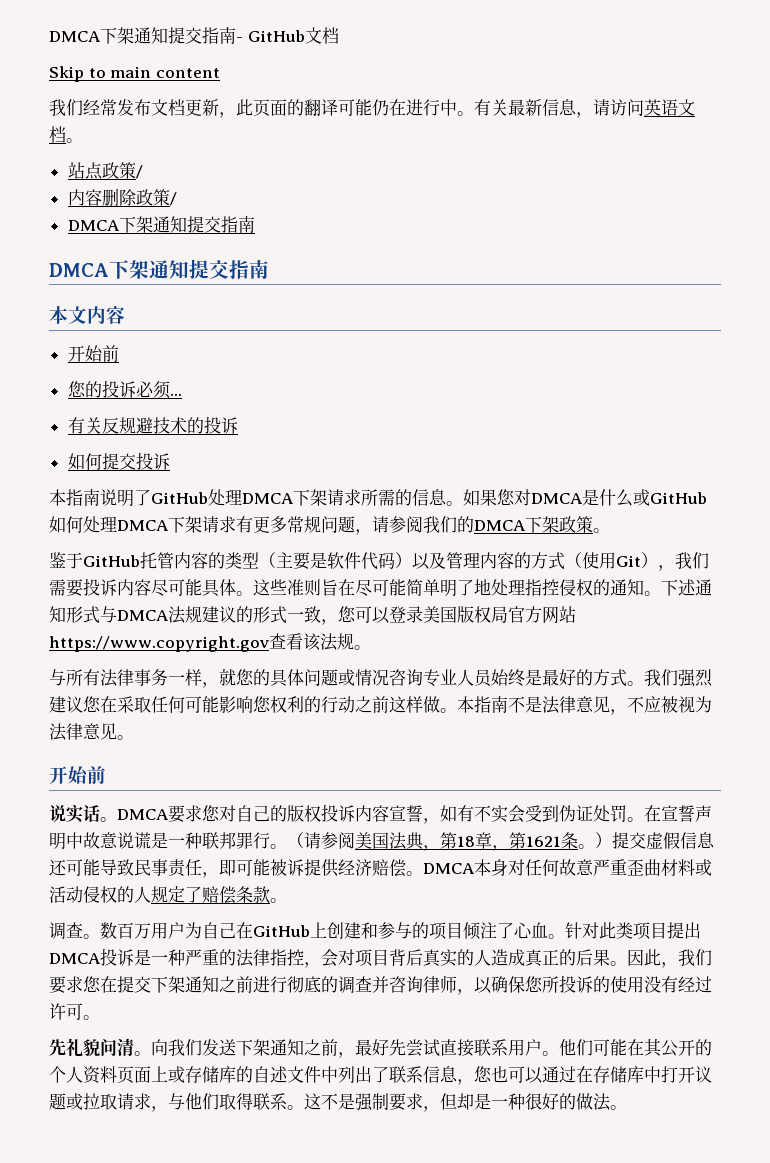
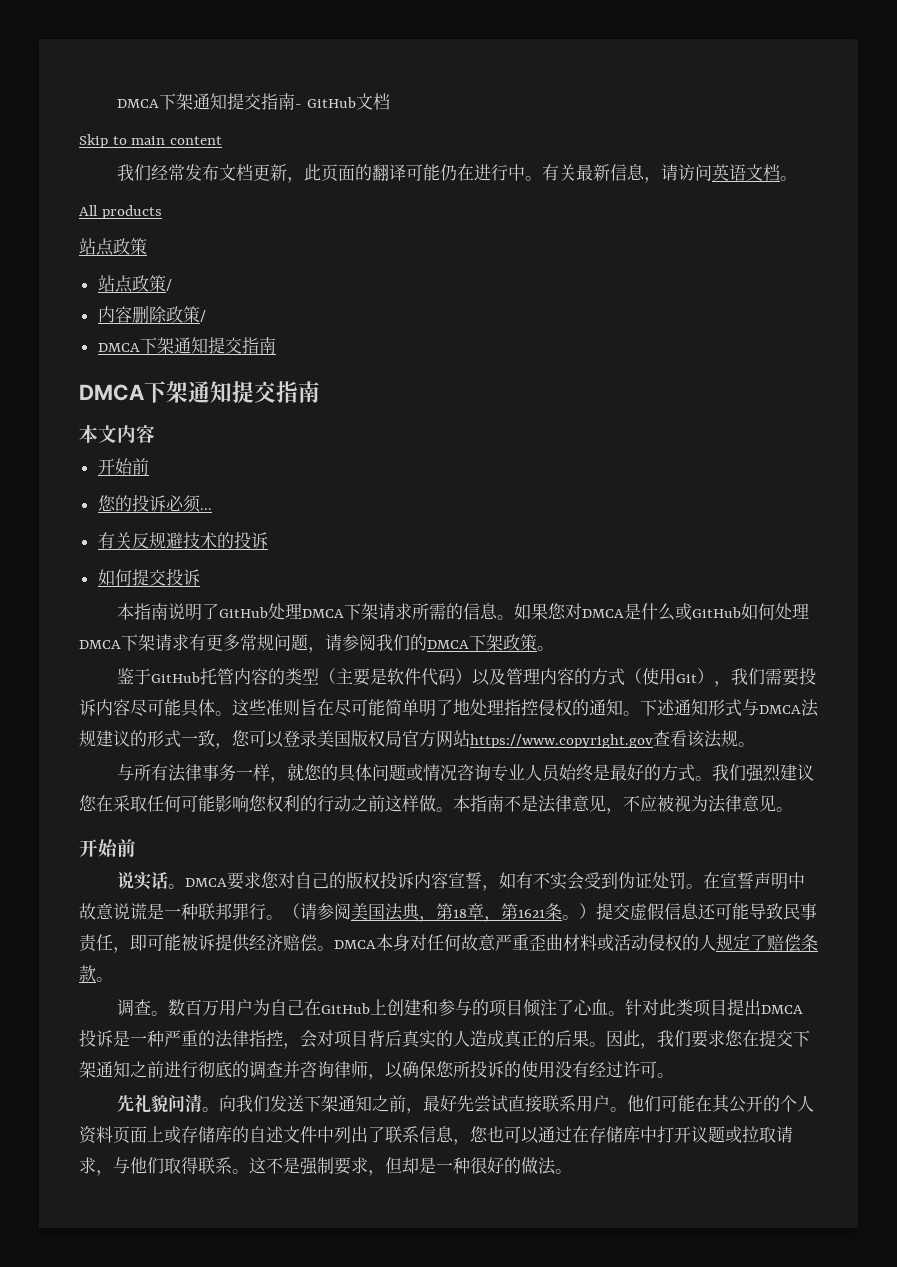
+ All products
+ 站点政策

